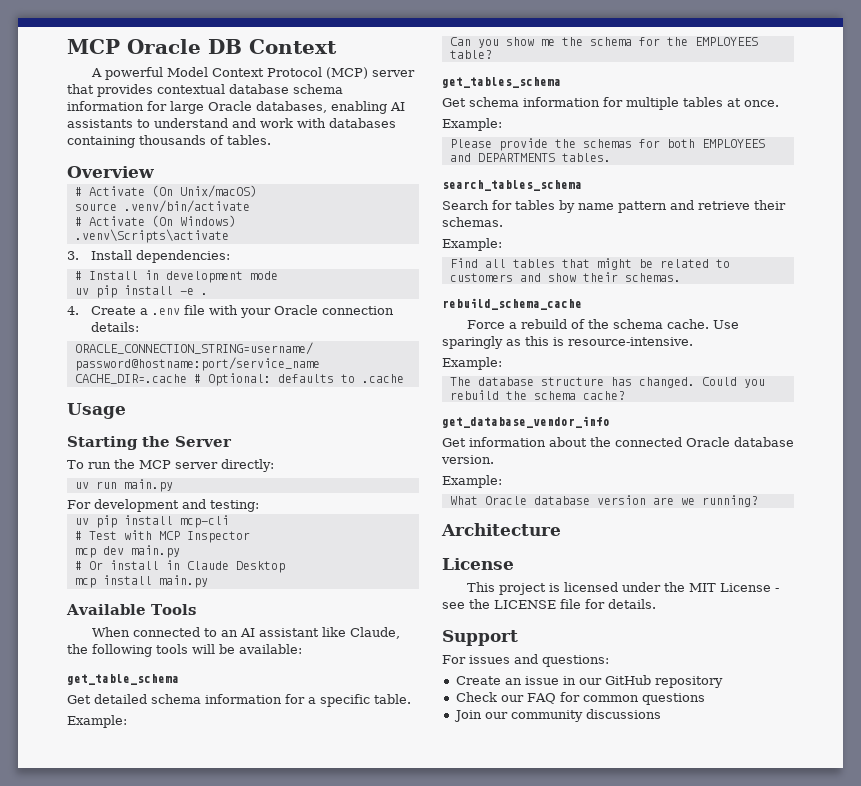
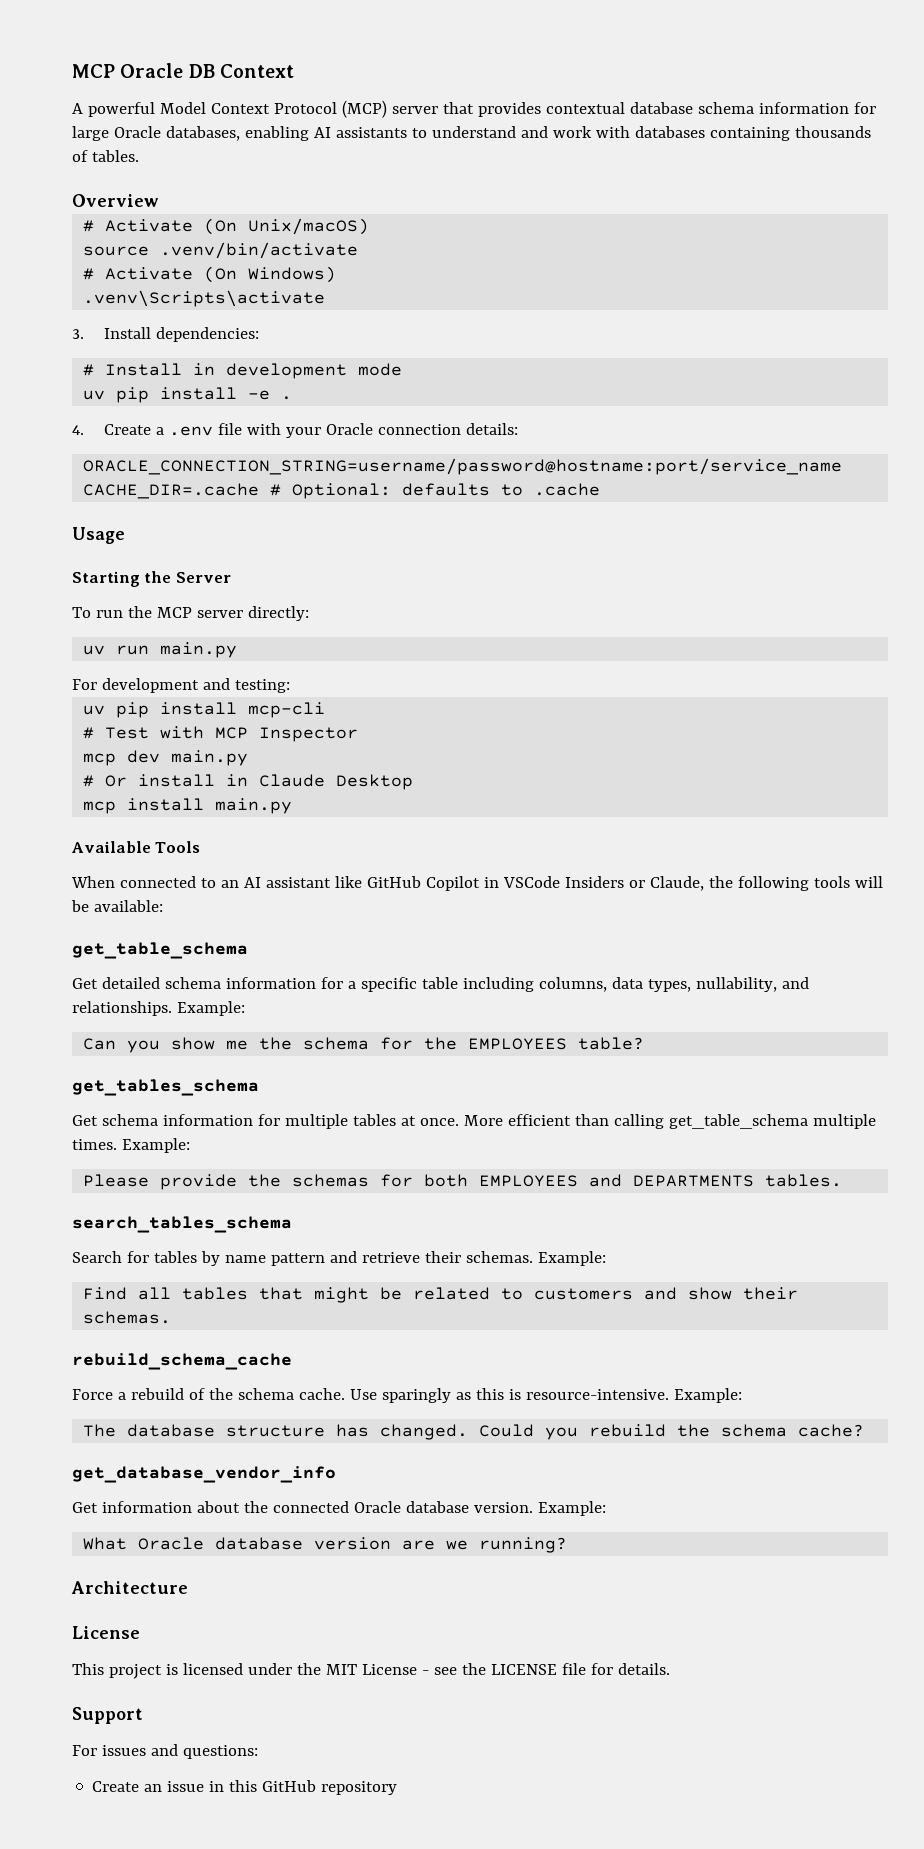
- When connected to an AI assistant like Claude, the following tools will be available:
+ When connected to an AI assistant like GitHub Copilot in VSCode Insiders or Claude, the following tools will be available:
- Get detailed schema information for a specific table.
- Example:
+ Get detailed schema information for a specific table including columns, data types, nullability, and relationships. Example:
- Get schema information for multiple tables at once.
- Example:
+ Get schema information for multiple tables at once. More efficient than calling get_table_schema multiple times. Example:
- Search for tables by name pattern and retrieve their schemas.
- Example:
+ Search for tables by name pattern and retrieve their schemas. Example:
- Use sparingly as this is resource-intensive.
- Example:
+ Use sparingly as this is resource-intensive. Example:
- Get information about the connected Oracle database version.
- Example:
+ Get information about the connected Oracle database version. Example:
- Create an issue in our GitHub repository
+ Create an issue in this GitHub repository
- Check our FAQ for common questions
- Join our community discussions

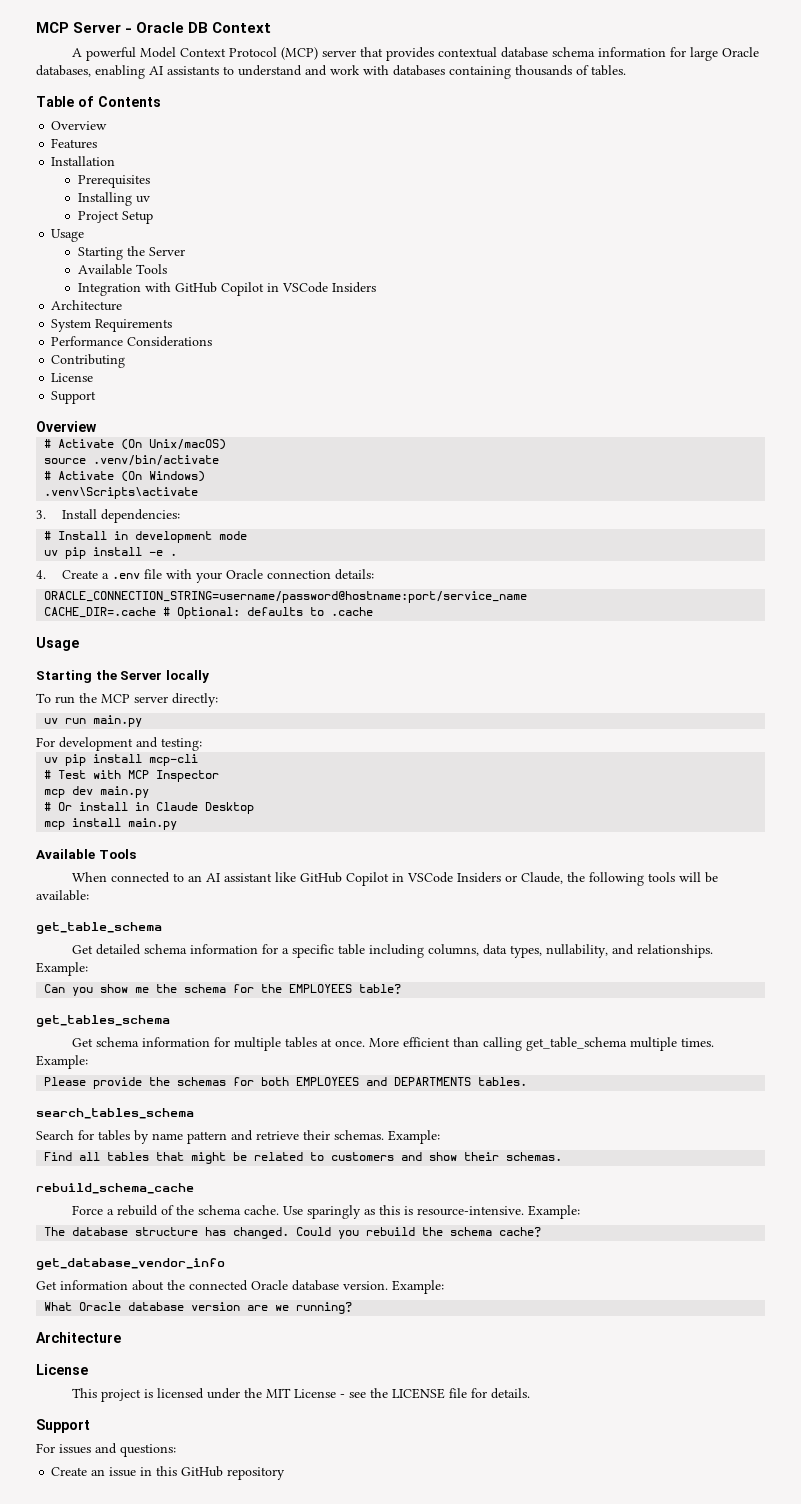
- MCP Oracle DB Context
+ MCP Server - Oracle DB Context
+ Table of Contents
+ Overview
+ Features
+ Installation
+ Prerequisites
+ Installing uv
+ Project Setup
+ Usage
+ Starting the Server
+ Available Tools
+ Integration with GitHub Copilot in VSCode Insiders
+ Architecture
+ System Requirements
+ Performance Considerations
+ Contributing
+ License
+ Support
- Starting the Server
+ Starting the Server locally

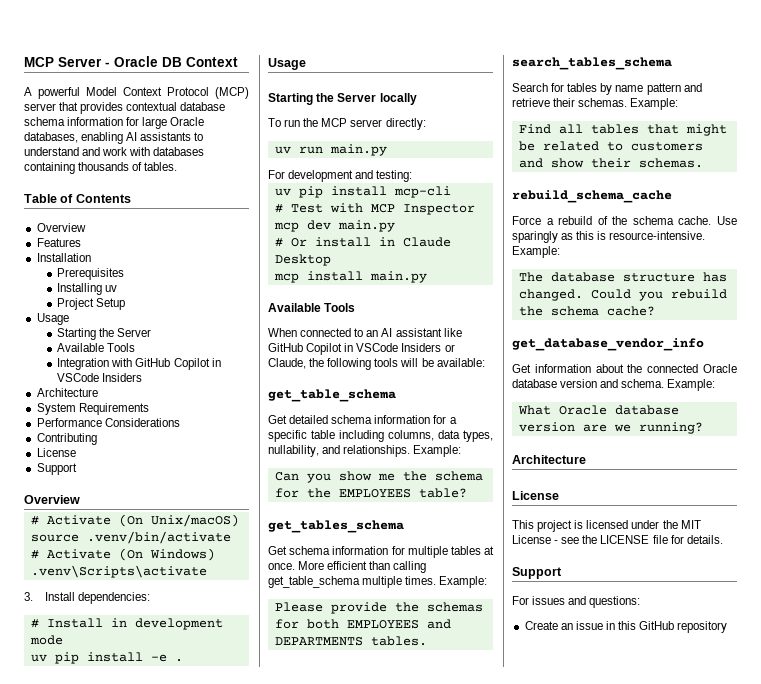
- 4. Create a .env file with your Oracle connection details:
- ORACLE_CONNECTION_STRING=username/password@hostname:port/service_name
- CACHE_DIR=.cache # Optional: defaults to .cache
- Get information about the connected Oracle database version.
+ Get information about the connected Oracle database version and schema.

